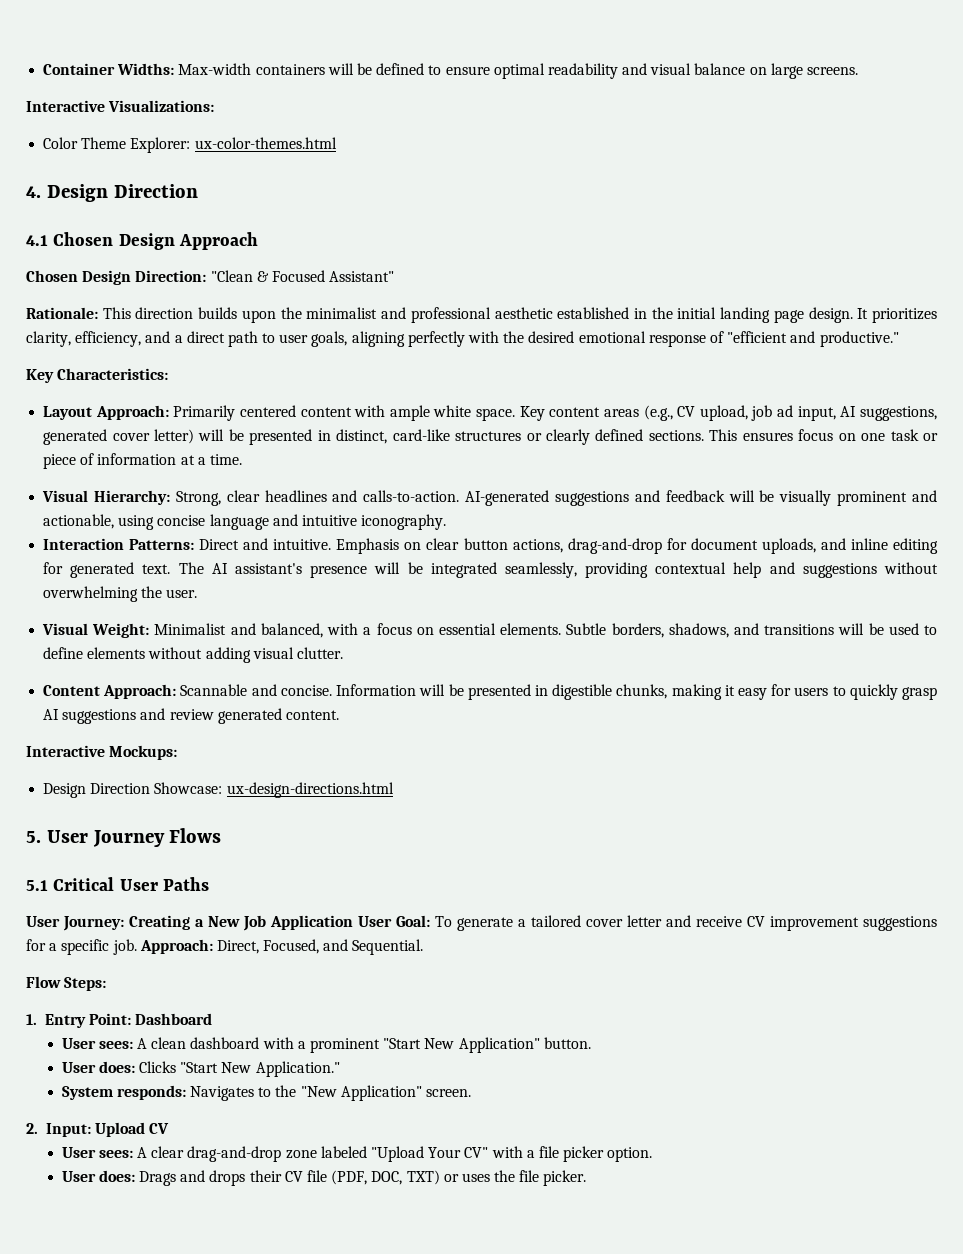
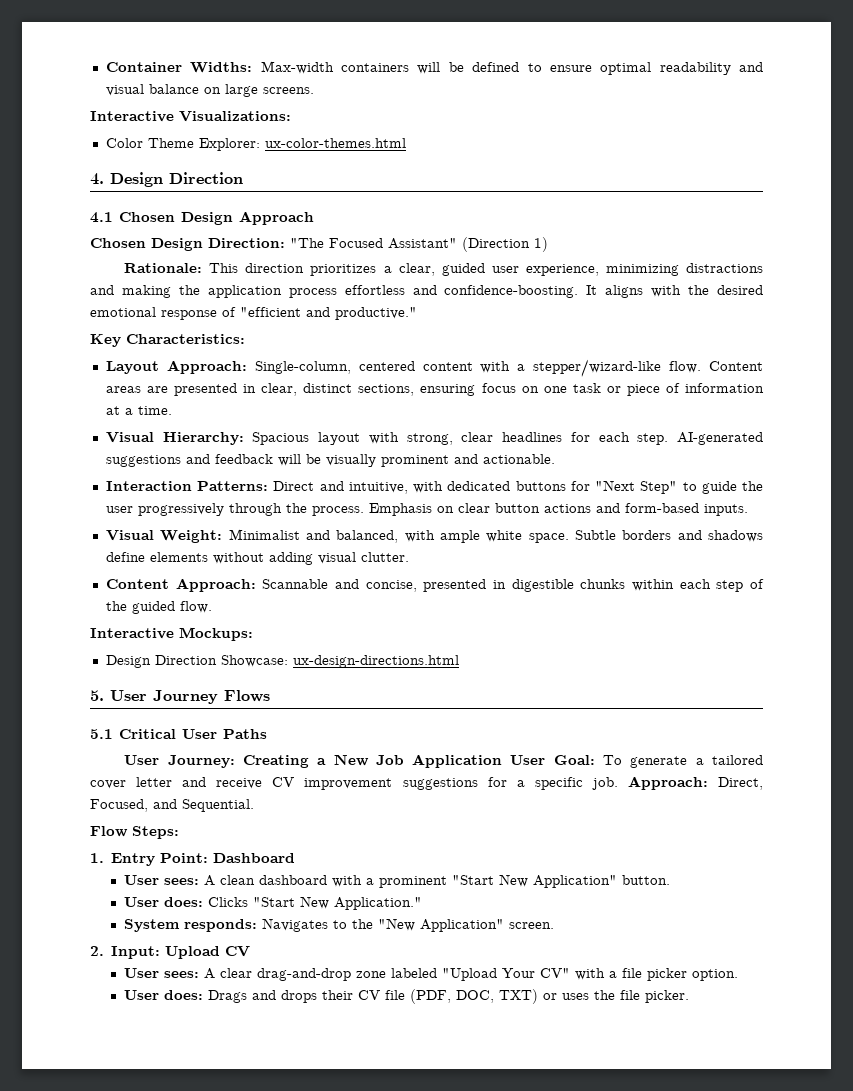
- Chosen Design Direction: "Clean & Focused Assistant"
+ Chosen Design Direction: "The Focused Assistant" (Direction 1)
- Rationale: This direction builds upon the minimalist and professional aesthetic established in the initial landing page design. It prioritizes clarity, efficiency, and a direct path to user goals, aligning perfectly with the desired emotional response of "efficient and productive."
+ Rationale: This direction prioritizes a clear, guided user experience, minimizing distractions and making the application process effortless and confidence-boosting. It aligns with the desired emotional response of "efficient and productive."
- Layout Approach: Primarily centered content with ample white space. Key content areas (e.g., CV upload, job ad input, AI suggestions, generated cover letter) will be presented in distinct, card-like structures or clearly defined sections. This ensures focus on one task or piece of information at a time.
+ Layout Approach: Single-column, centered content with a stepper/wizard-like flow. Content areas are presented in clear, distinct sections, ensuring focus on one task or piece of information at a time.
- Visual Hierarchy: Strong, clear headlines and calls-to-action.
+ Visual Hierarchy: Spacious layout with strong, clear headlines for each step.
- AI-generated suggestions and feedback will be visually prominent and actionable, using concise language and intuitive iconography.
- Interaction Patterns: Direct and intuitive. Emphasis on clear button actions, drag-and-drop for document uploads, and inline editing for generated text. The AI assistant's presence will be integrated seamlessly, providing contextual help and suggestions without overwhelming the user.
+ AI-generated suggestions and feedback will be visually prominent and actionable.
+ Interaction Patterns: Direct and intuitive, with dedicated buttons for "Next Step" to guide the user progressively through the process. Emphasis on clear button actions and form-based inputs.
- Visual Weight: Minimalist and balanced, with a focus on essential elements. Subtle borders, shadows, and transitions will be used to define elements without adding visual clutter.
+ Visual Weight: Minimalist and balanced, with ample white space. Subtle borders and shadows define elements without adding visual clutter.
- Content Approach: Scannable and concise. Information will be presented in digestible chunks, making it easy for users to quickly grasp AI suggestions and review generated content.
+ Content Approach: Scannable and concise, presented in digestible chunks within each step of the guided flow.

